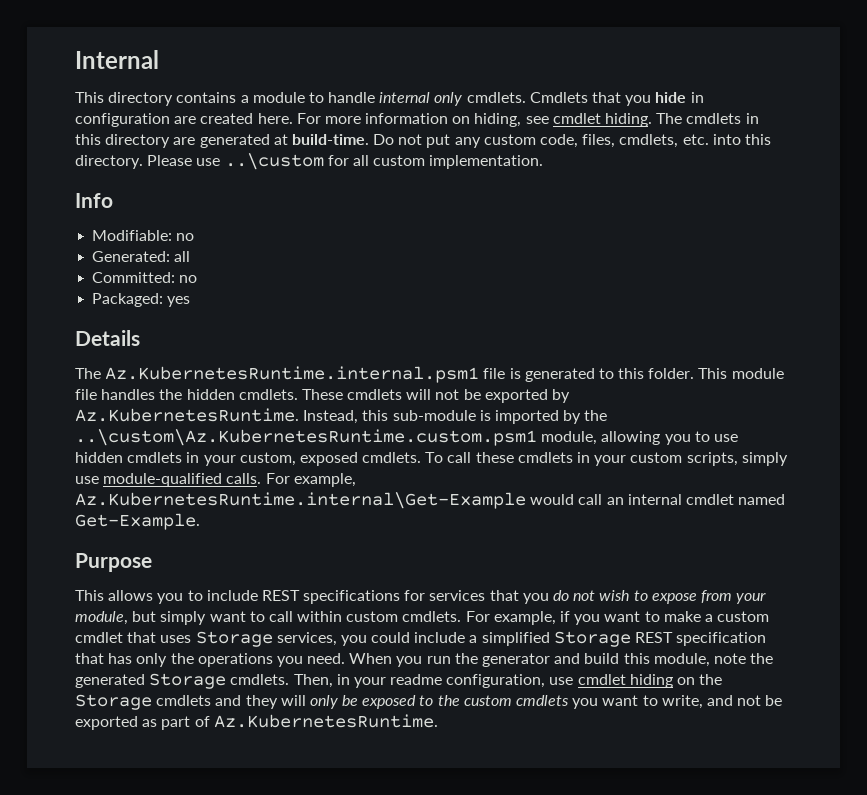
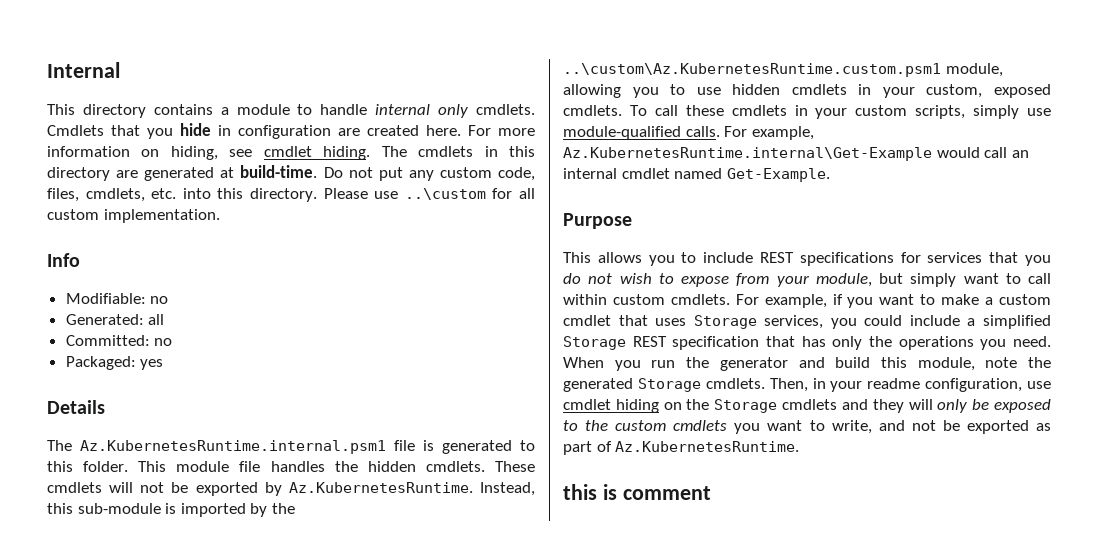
+ this is comment

